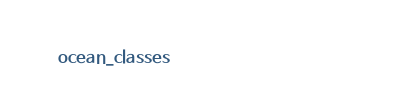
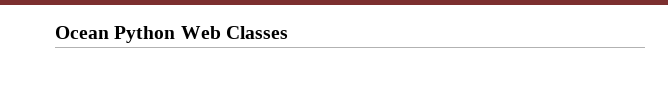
- ocean_classes
+ Ocean Python Web Classes

